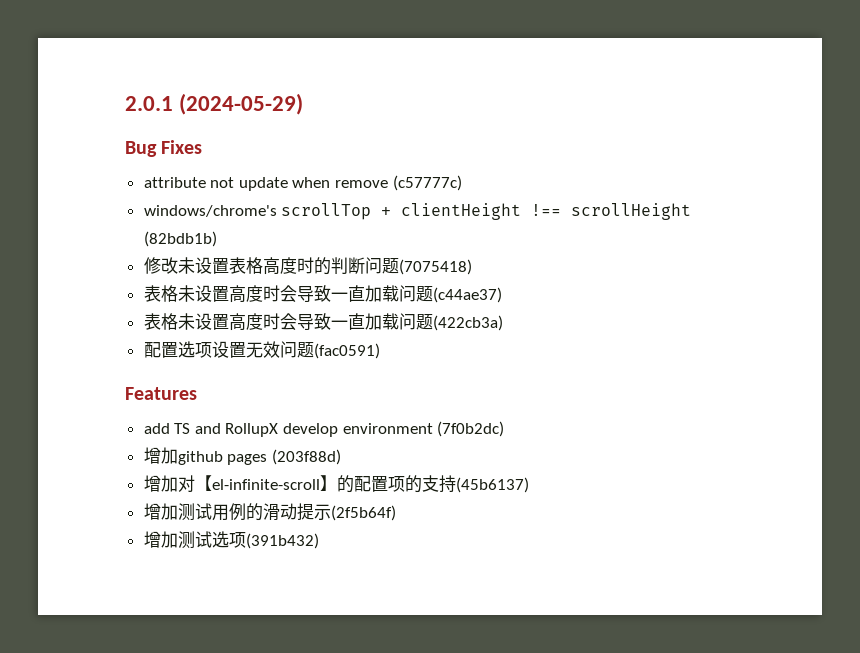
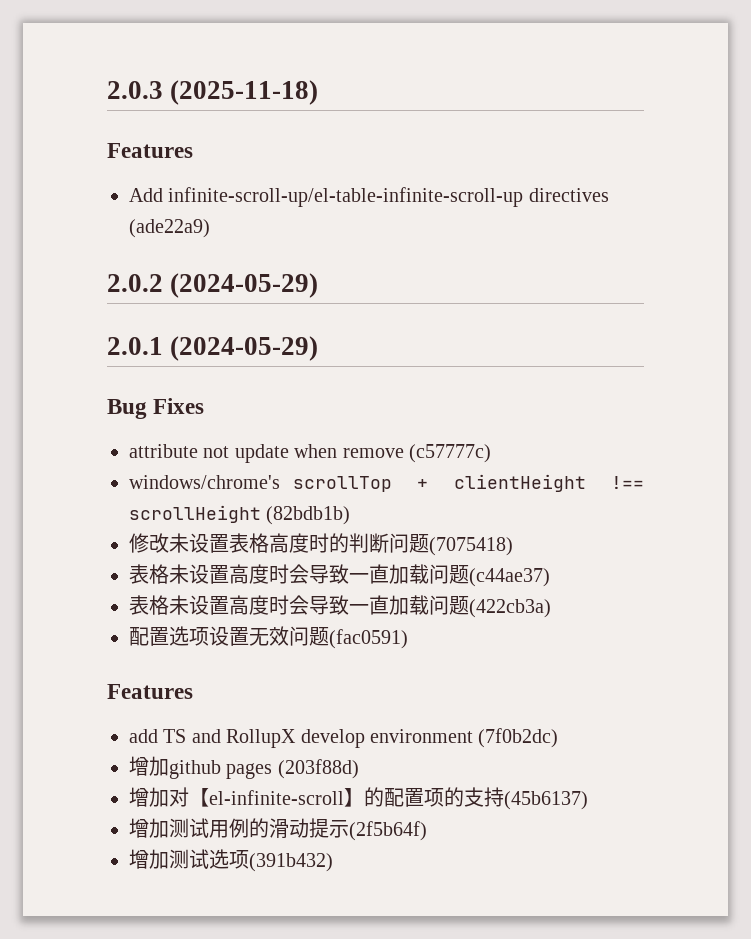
+ 2.0.3 (2025-11-18)
+ Features
+ Add infinite-scroll-up/el-table-infinite-scroll-up directives (ade22a9)
+ 2.0.2 (2024-05-29)

